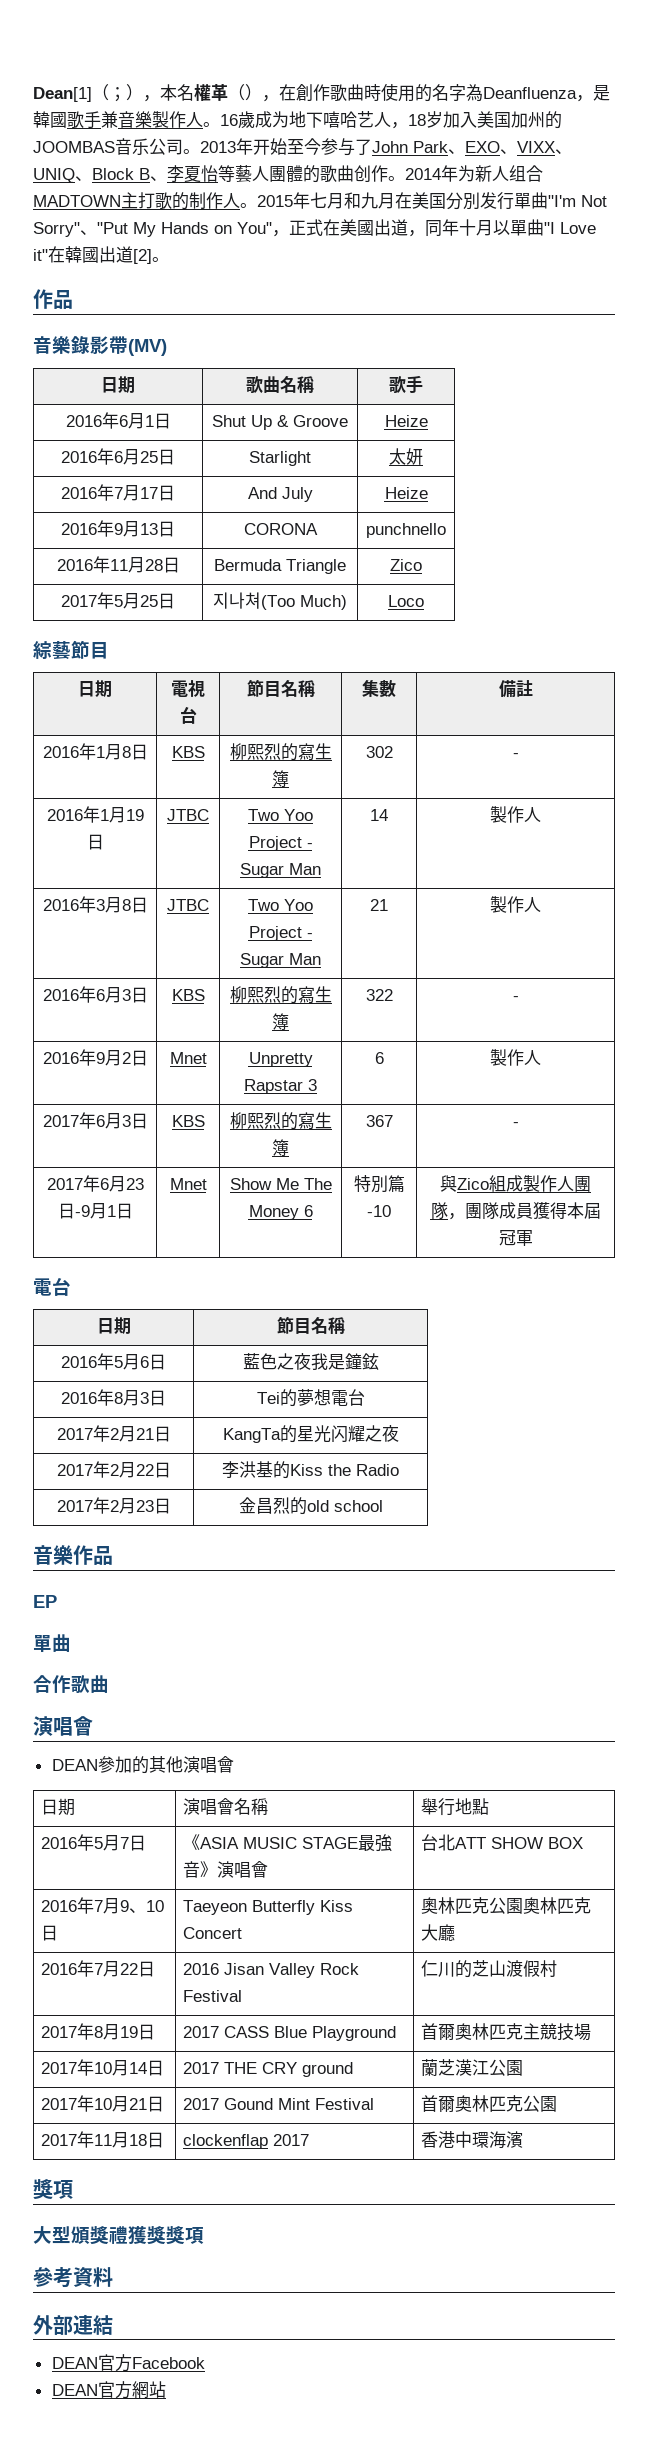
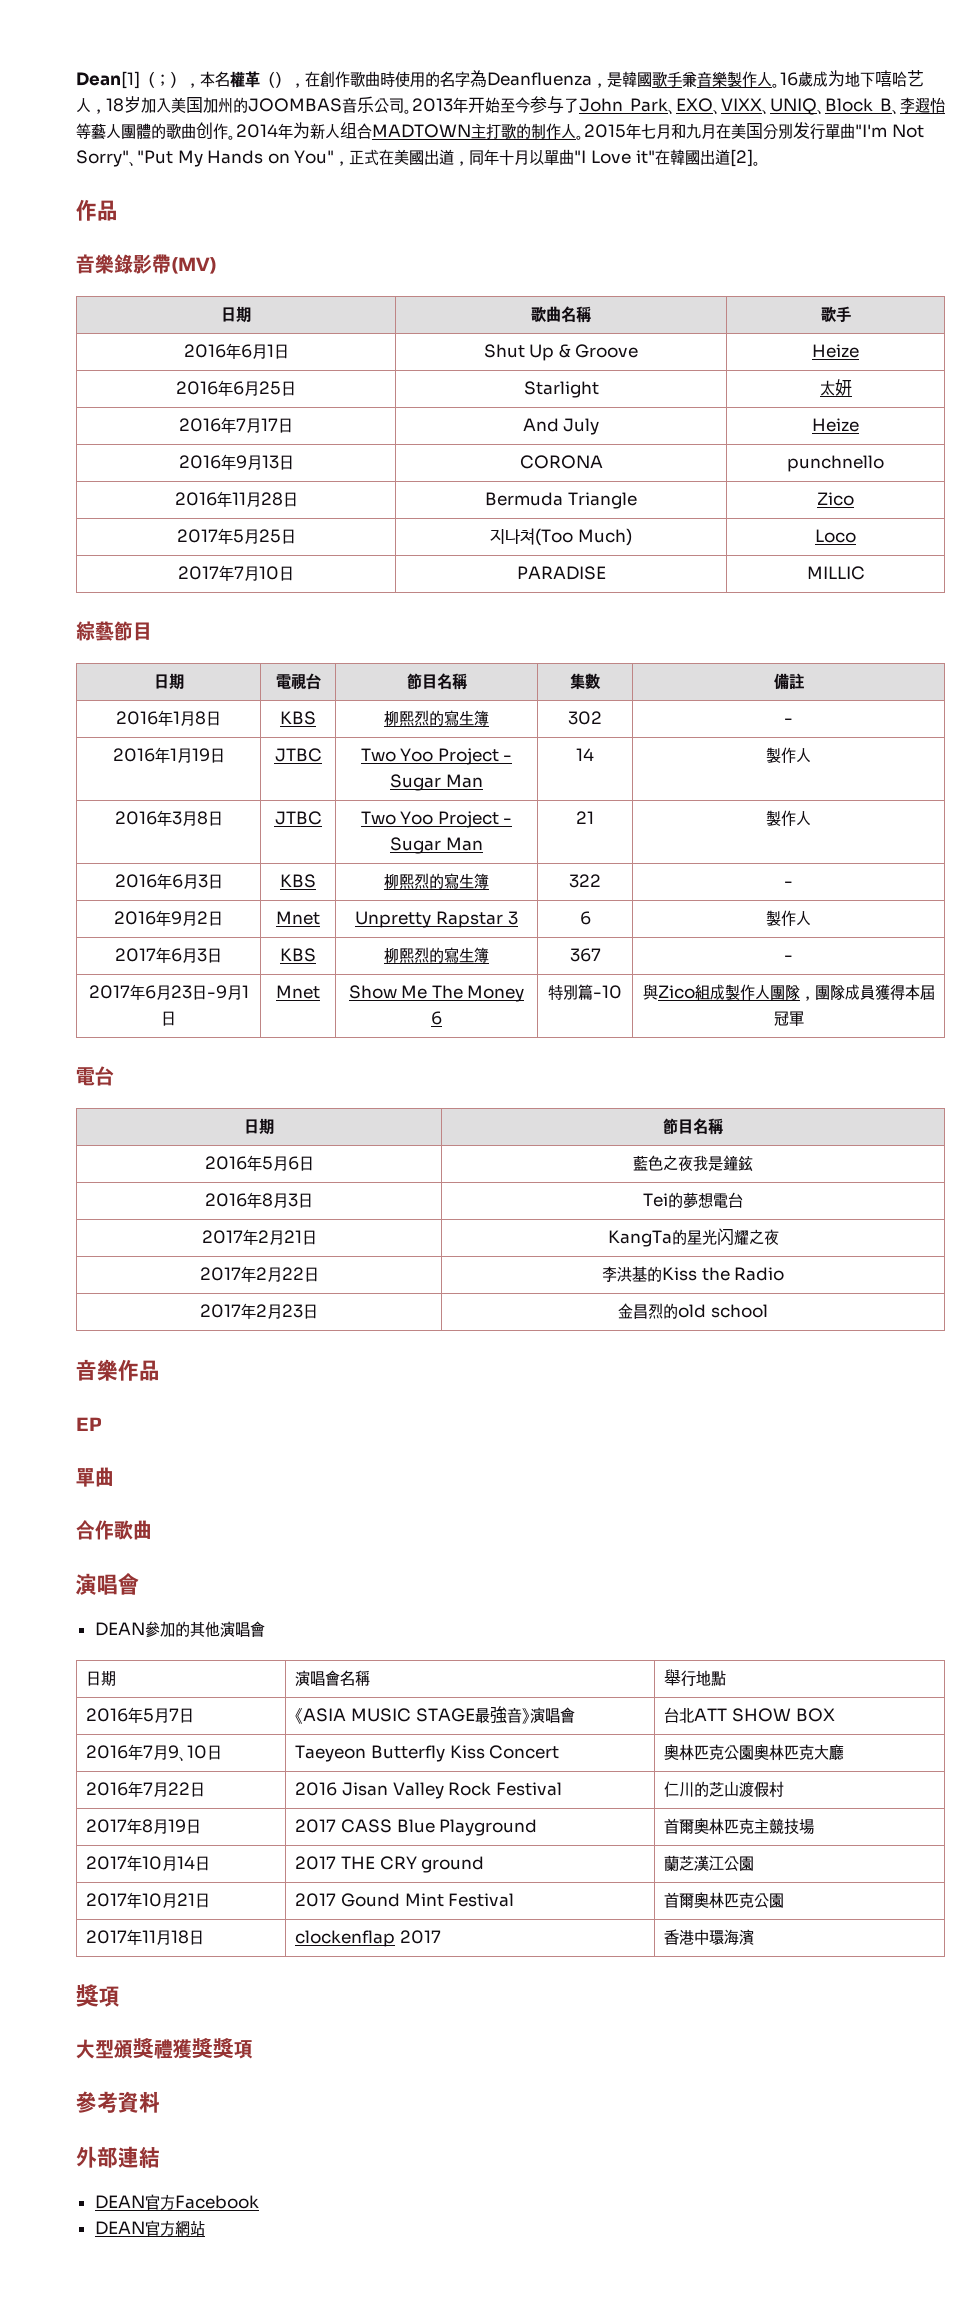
- 2013年开始至今参与了John Park、EXO、VIXX、UNIQ、Block B、李夏怡等藝人團體的歌曲创作。
+ 2013年开始至今参与了John Park、EXO、VIXX、UNIQ、Block B、李遐怡等藝人團體的歌曲创作。
+ 2017年7月10日 | PARADISE | MILLIC

